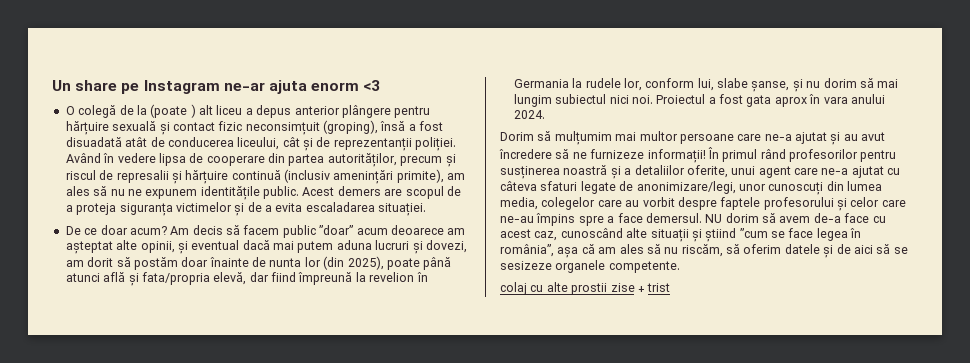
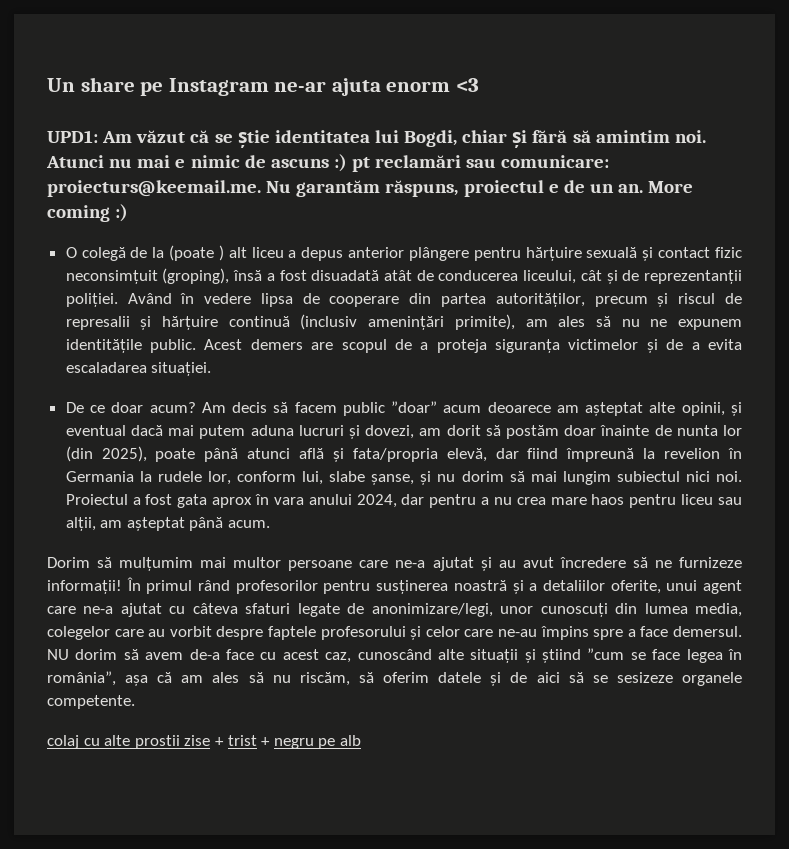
+ UPD1: Am văzut că se știe identitatea lui Bogdi, chiar și fără să amintim noi. Atunci nu mai e nimic de ascuns :) pt reclamări sau comunicare: proiecturs@keemail.me. Nu garantăm răspuns, proiectul e de un an. More coming :)
- Proiectul a fost gata aprox în vara anului 2024.
+ Proiectul a fost gata aprox în vara anului 2024, dar pentru a nu crea mare haos pentru liceu sau alții, am așteptat până acum.
- colaj cu alte prostii zise + trist
+ colaj cu alte prostii zise + trist + negru pe alb

